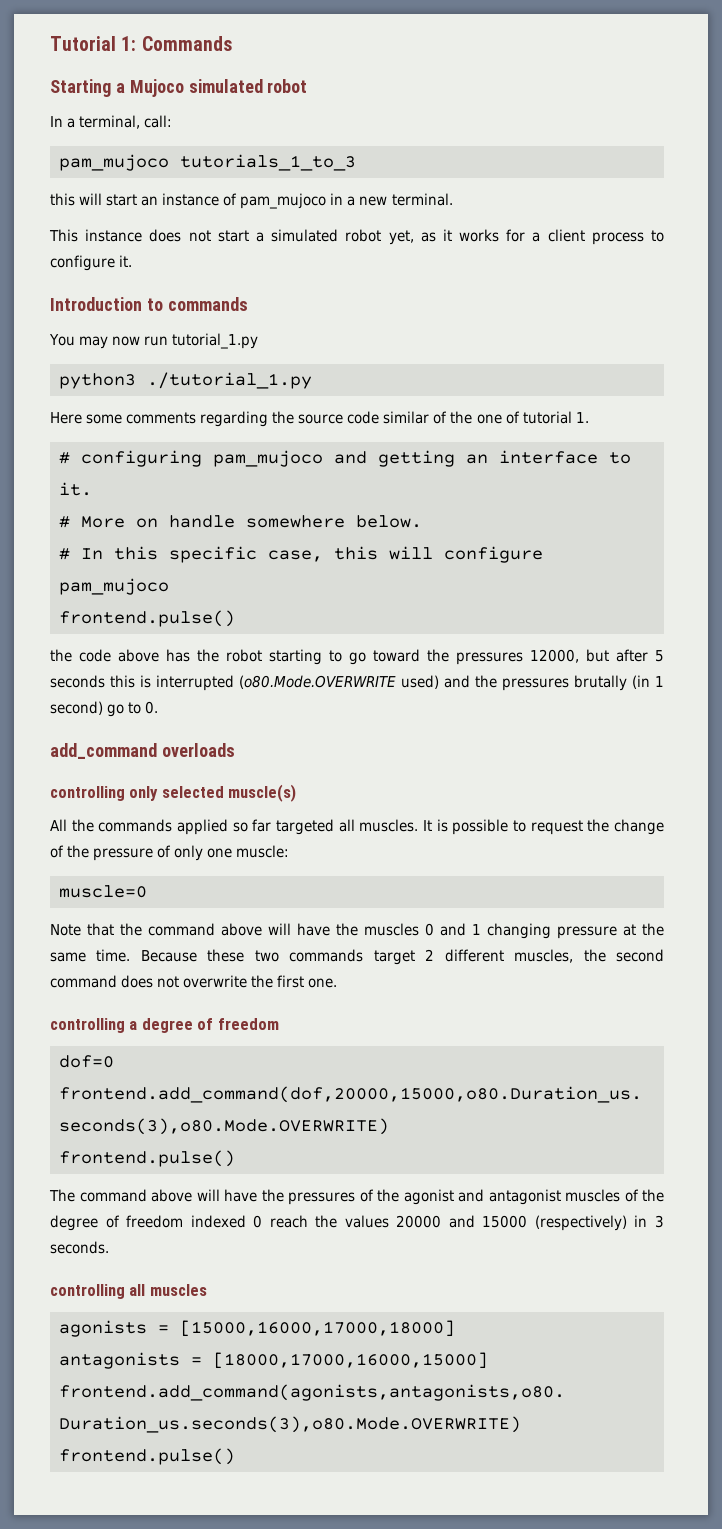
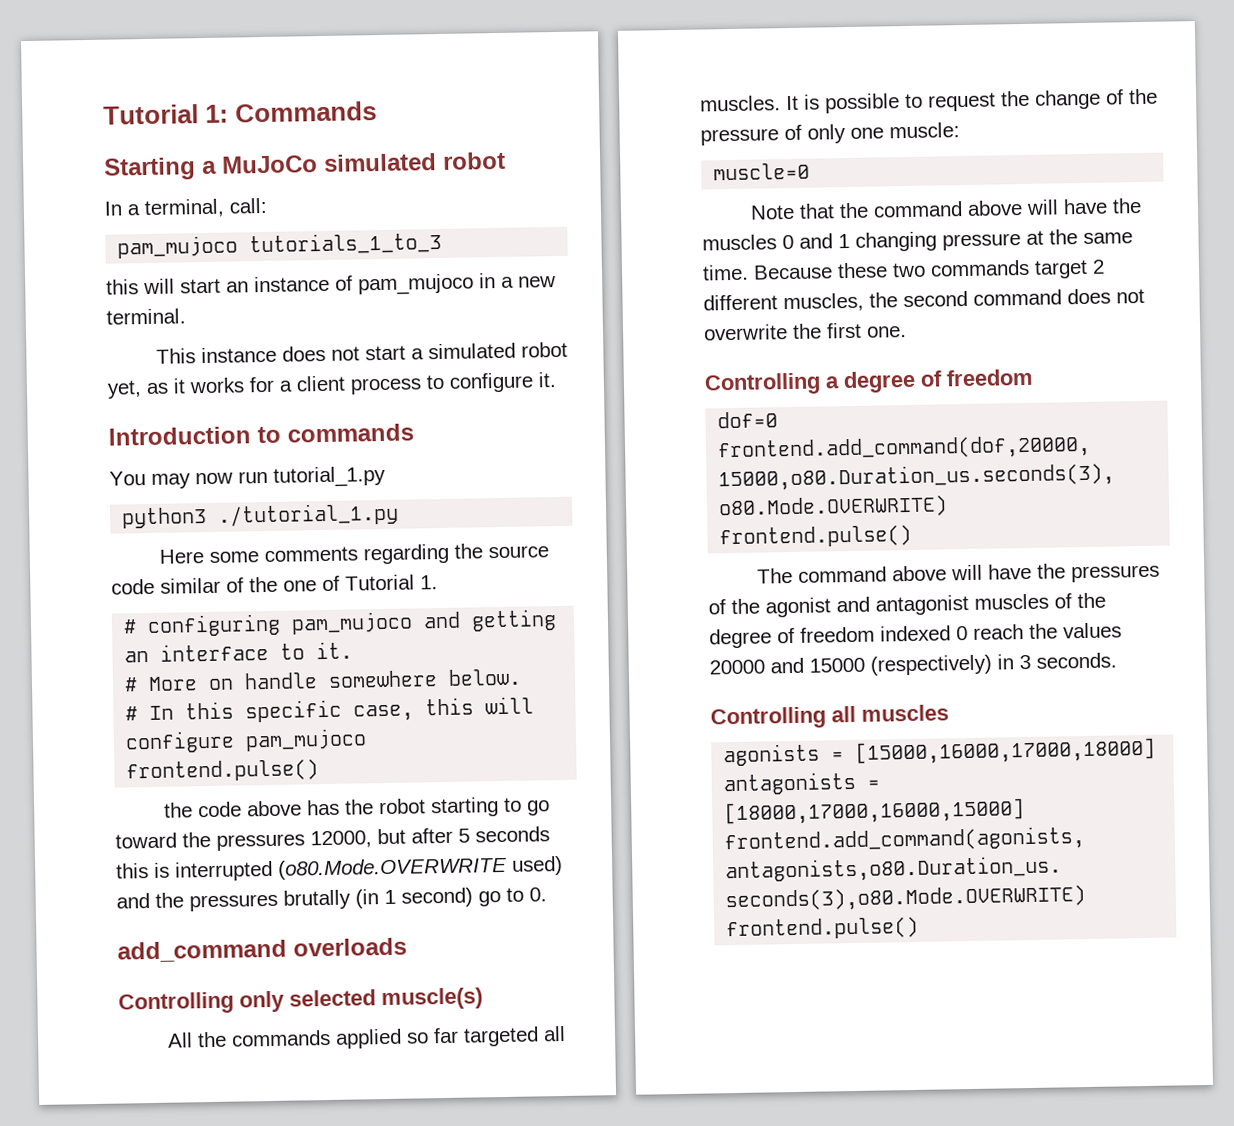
- Starting a Mujoco simulated robot
+ Starting a MuJoCo simulated robot
- Here some comments regarding the source code similar of the one of tutorial 1.
+ Here some comments regarding the source code similar of the one of Tutorial 1.
- controlling only selected muscle(s)
+ Controlling only selected muscle(s)
- controlling a degree of freedom
+ Controlling a degree of freedom
- controlling all muscles
+ Controlling all muscles

